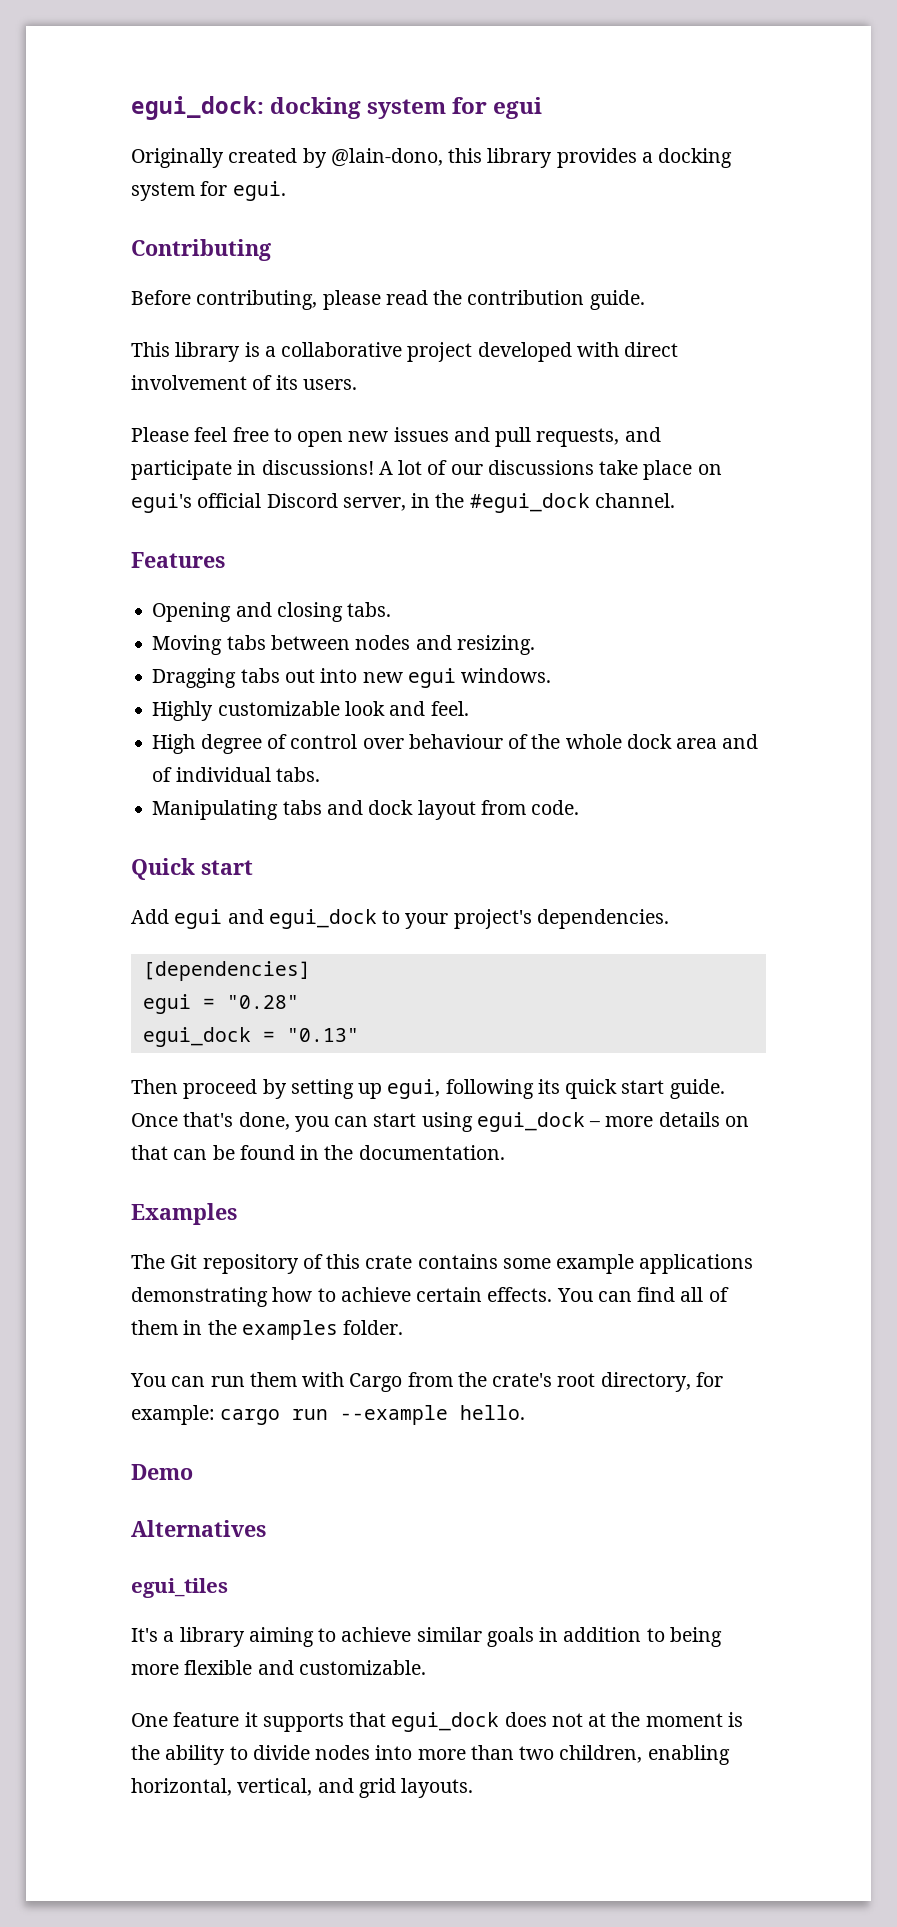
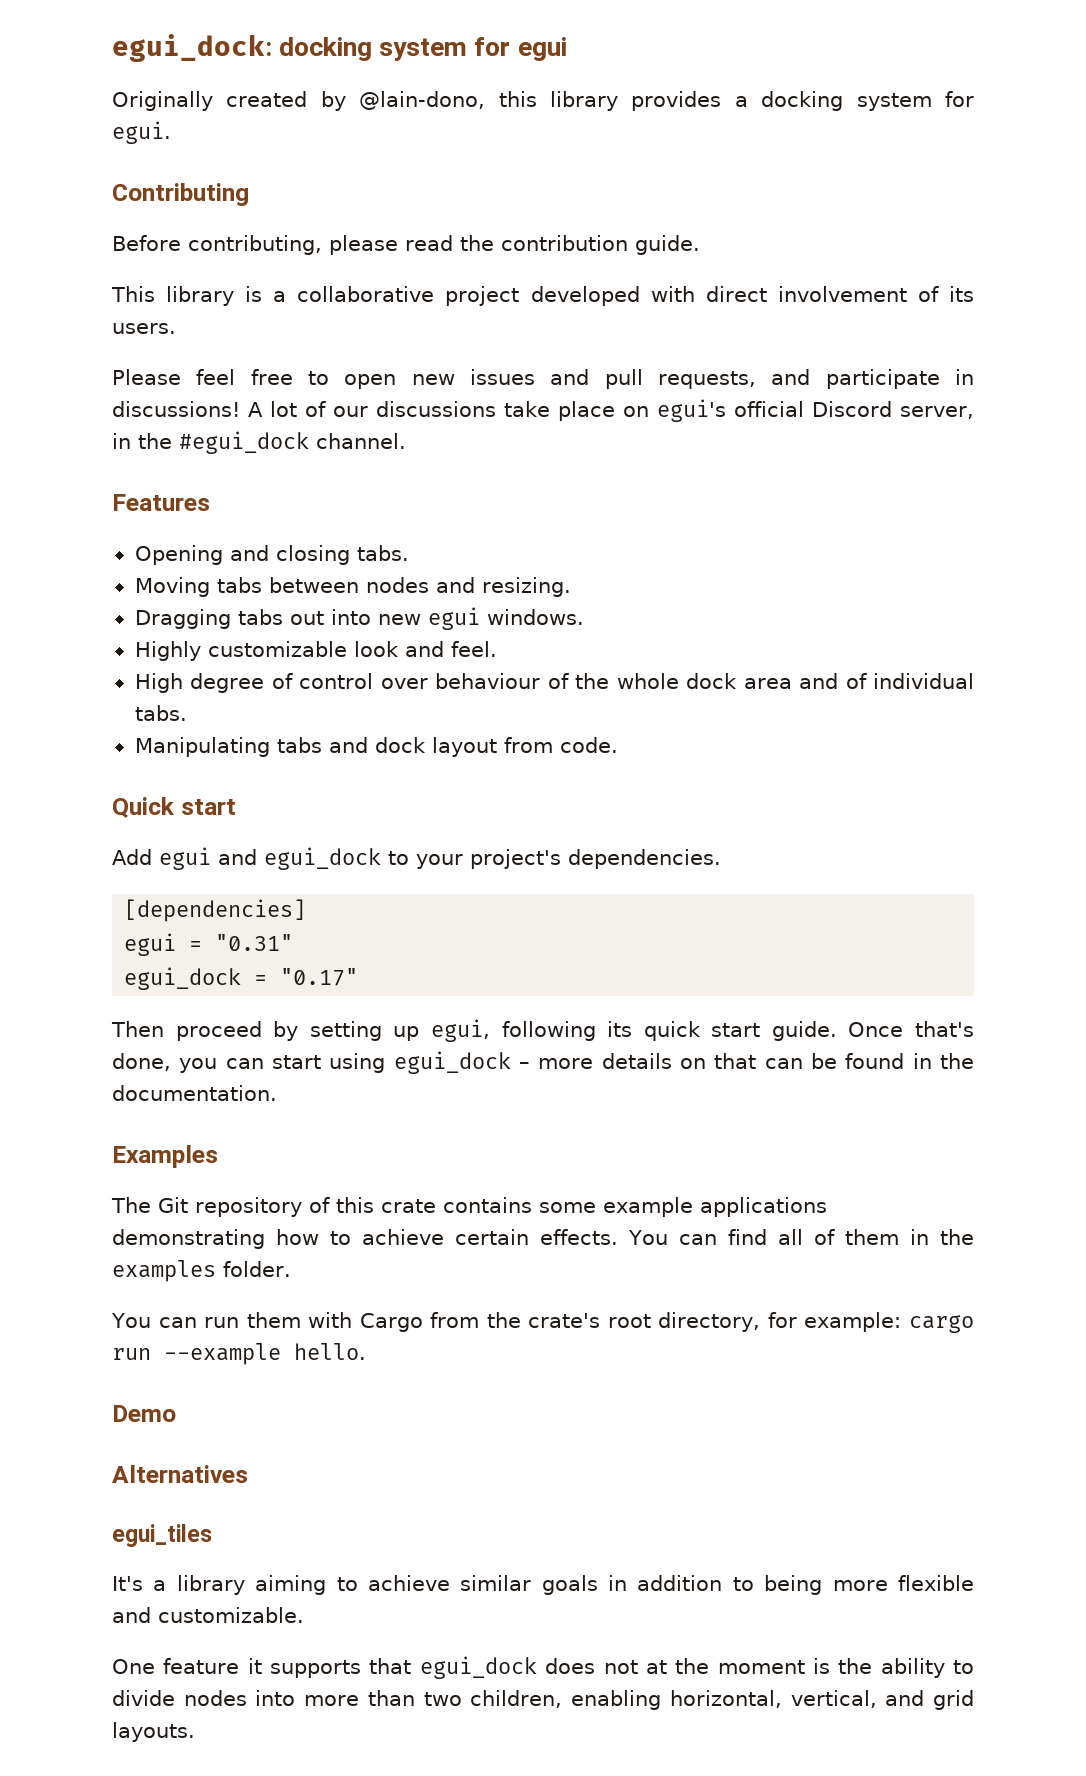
- egui = "0.28"
+ egui = "0.31"
- egui_dock = "0.13"
+ egui_dock = "0.17"

